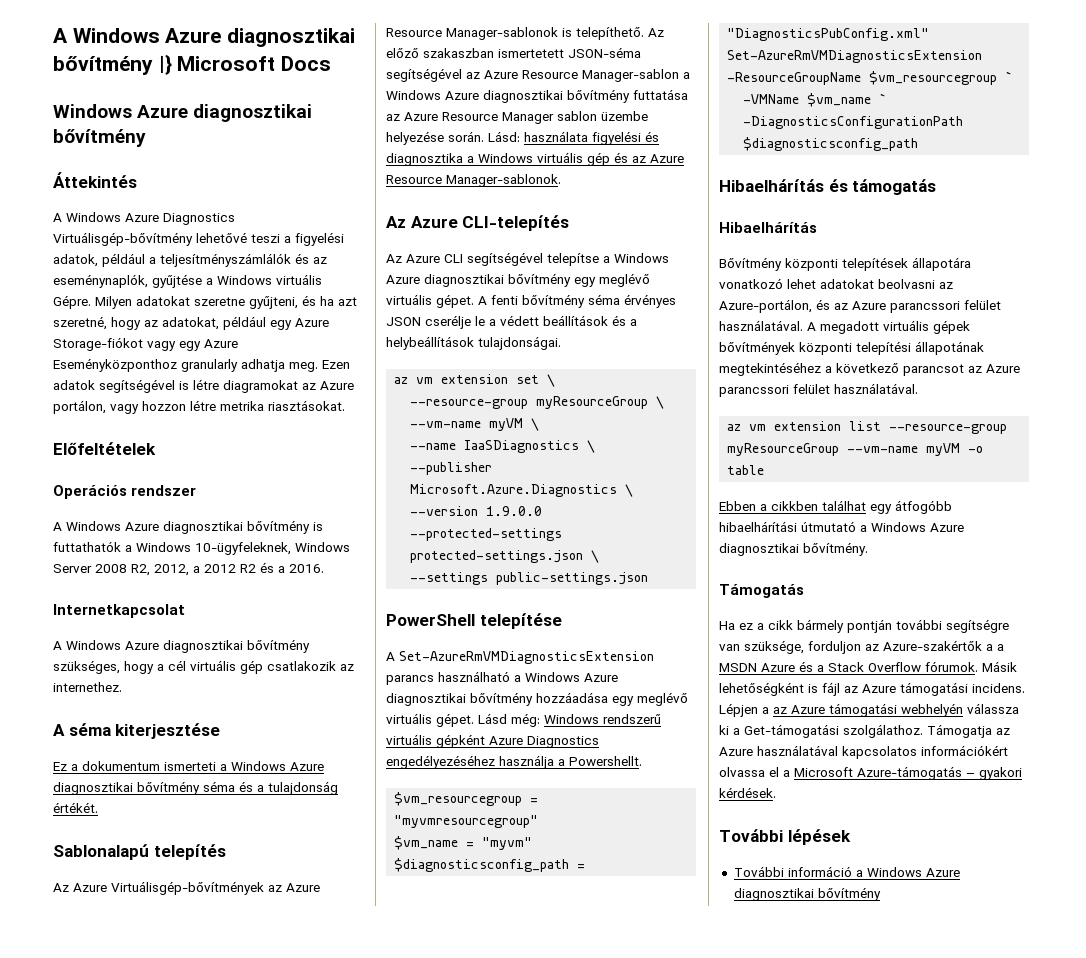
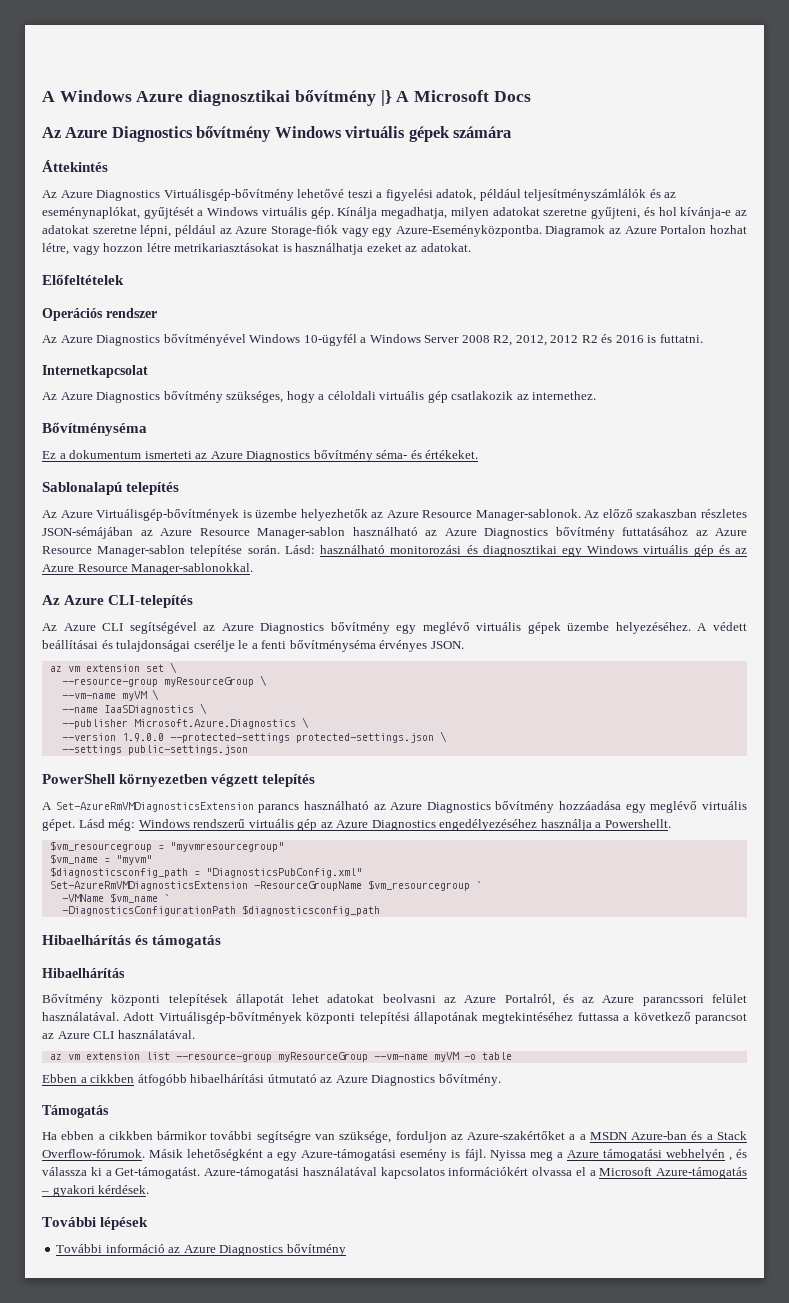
- A Windows Azure diagnosztikai bővítmény |} Microsoft Docs
- Windows Azure diagnosztikai bővítmény
+ A Windows Azure diagnosztikai bővítmény |} A Microsoft Docs
+ Az Azure Diagnostics bővítmény Windows virtuális gépek számára
- A Windows Azure Diagnostics Virtuálisgép-bővítmény lehetővé teszi a figyelési adatok, például a teljesítményszámlálók és az eseménynaplók, gyűjtése a Windows virtuális Gépre. Milyen adatokat szeretne gyűjteni, és ha azt szeretné, hogy az adatokat, például egy Azure Storage-fiókot vagy egy Azure Eseményközponthoz granularly adhatja meg. Ezen adatok segítségével is létre diagramokat az Azure portálon, vagy hozzon létre metrika riasztásokat.
+ Az Azure Diagnostics Virtuálisgép-bővítmény lehetővé teszi a figyelési adatok, például teljesítményszámlálók és az eseménynaplókat, gyűjtését a Windows virtuális gép. Kínálja megadhatja, milyen adatokat szeretne gyűjteni, és hol kívánja-e az adatokat szeretne lépni, például az Azure Storage-fiók vagy egy Azure-Eseményközpontba. Diagramok az Azure Portalon hozhat létre, vagy hozzon létre metrikariasztásokat is használhatja ezeket az adatokat.
  Előfeltételek
  Operációs rendszer
- A Windows Azure diagnosztikai bővítmény is futtathatók a Windows 10-ügyfeleknek, Windows Server 2008 R2, 2012, a 2012 R2 és a 2016.
+ Az Azure Diagnostics bővítményével Windows 10-ügyfél a Windows Server 2008 R2, 2012, 2012 R2 és 2016 is futtatni.
  Internetkapcsolat
- A Windows Azure diagnosztikai bővítmény szükséges, hogy a cél virtuális gép csatlakozik az internethez.
+ Az Azure Diagnostics bővítmény szükséges, hogy a céloldali virtuális gép csatlakozik az internethez.
- A séma kiterjesztése
+ Bővítményséma
- Ez a dokumentum ismerteti a Windows Azure diagnosztikai bővítmény séma és a tulajdonság értékét.
+ Ez a dokumentum ismerteti az Azure Diagnostics bővítmény séma- és értékeket.
- Az Azure Virtuálisgép-bővítmények az Azure Resource Manager-sablonok is telepíthető. Az előző szakaszban ismertetett JSON-séma segítségével az Azure Resource Manager-sablon a Windows Azure diagnosztikai bővítmény futtatása az Azure Resource Manager sablon üzembe helyezése során. Lásd: használata figyelési és diagnosztika a Windows virtuális gép és az Azure Resource Manager-sablonok.
+ Az Azure Virtuálisgép-bővítmények is üzembe helyezhetők az Azure Resource Manager-sablonok. Az előző szakaszban részletes JSON-sémájában az Azure Resource Manager-sablon használható az Azure Diagnostics bővítmény futtatásához az Azure Resource Manager-sablon telepítése során. Lásd: használható monitorozási és diagnosztikai egy Windows virtuális gép és az Azure Resource Manager-sablonokkal.
- Az Azure CLI segítségével telepítse a Windows Azure diagnosztikai bővítmény egy meglévő virtuális gépet. A fenti bővítmény séma érvényes JSON cserélje le a védett beállítások és a helybeállítások tulajdonságai.
+ Az Azure CLI segítségével az Azure Diagnostics bővítmény egy meglévő virtuális gépek üzembe helyezéséhez. A védett beállításai és tulajdonságai cserélje le a fenti bővítményséma érvényes JSON.
- PowerShell telepítése
+ PowerShell környezetben végzett telepítés
- A Set-AzureRmVMDiagnosticsExtension parancs használható a Windows Azure diagnosztikai bővítmény hozzáadása egy meglévő virtuális gépet.
+ A Set-AzureRmVMDiagnosticsExtension parancs használható az Azure Diagnostics bővítmény hozzáadása egy meglévő virtuális gépet.
- Lásd még: Windows rendszerű virtuális gépként Azure Diagnostics engedélyezéséhez használja a Powershellt.
+ Lásd még: Windows rendszerű virtuális gép az Azure Diagnostics engedélyezéséhez használja a Powershellt.
- Bővítmény központi telepítések állapotára vonatkozó lehet adatokat beolvasni az Azure-portálon, és az Azure parancssori felület használatával.
+ Bővítmény központi telepítések állapotát lehet adatokat beolvasni az Azure Portalról, és az Azure parancssori felület használatával.
- A megadott virtuális gépek bővítmények központi telepítési állapotának megtekintéséhez a következő parancsot az Azure parancssori felület használatával.
+ Adott Virtuálisgép-bővítmények központi telepítési állapotának megtekintéséhez futtassa a következő parancsot az Azure CLI használatával.
- Ebben a cikkben találhat egy átfogóbb hibaelhárítási útmutató a Windows Azure diagnosztikai bővítmény.
+ Ebben a cikkben átfogóbb hibaelhárítási útmutató az Azure Diagnostics bővítmény.
- Ha ez a cikk bármely pontján további segítségre van szüksége, forduljon az Azure-szakértők a a MSDN Azure és a Stack Overflow fórumok. Másik lehetőségként is fájl az Azure támogatási incidens. Lépjen a az Azure támogatási webhelyén válassza ki a Get-támogatási szolgálathoz. Támogatja az Azure használatával kapcsolatos információkért olvassa el a Microsoft Azure-támogatás – gyakori kérdések.
+ Ha ebben a cikkben bármikor további segítségre van szüksége, forduljon az Azure-szakértőket a a MSDN Azure-ban és a Stack Overflow-fórumok. Másik lehetőségként a egy Azure-támogatási esemény is fájl. Nyissa meg a Azure támogatási webhelyén , és válassza ki a Get-támogatást. Azure-támogatási használatával kapcsolatos információkért olvassa el a Microsoft Azure-támogatás – gyakori kérdések.
- További információ a Windows Azure diagnosztikai bővítmény
+ További információ az Azure Diagnostics bővítmény

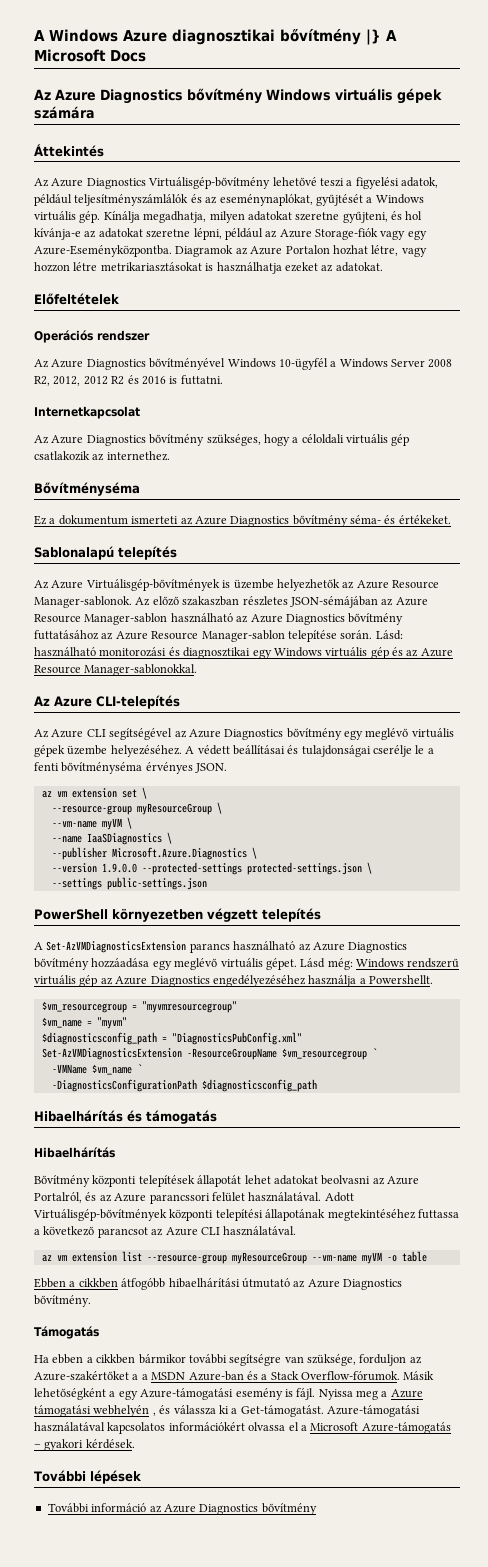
- A Set-AzureRmVMDiagnosticsExtension parancs használható az Azure Diagnostics bővítmény hozzáadása egy meglévő virtuális gépet.
+ A Set-AzVMDiagnosticsExtension parancs használható az Azure Diagnostics bővítmény hozzáadása egy meglévő virtuális gépet.
- Set-AzureRmVMDiagnosticsExtension -ResourceGroupName $vm_resourcegroup `
+ Set-AzVMDiagnosticsExtension -ResourceGroupName $vm_resourcegroup `

